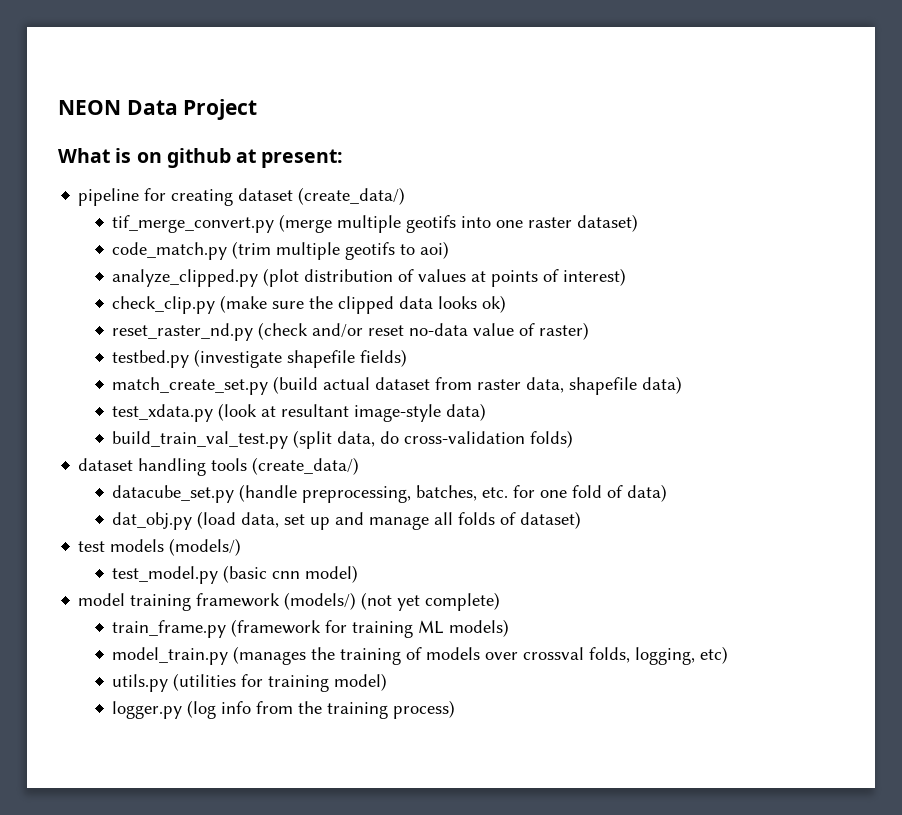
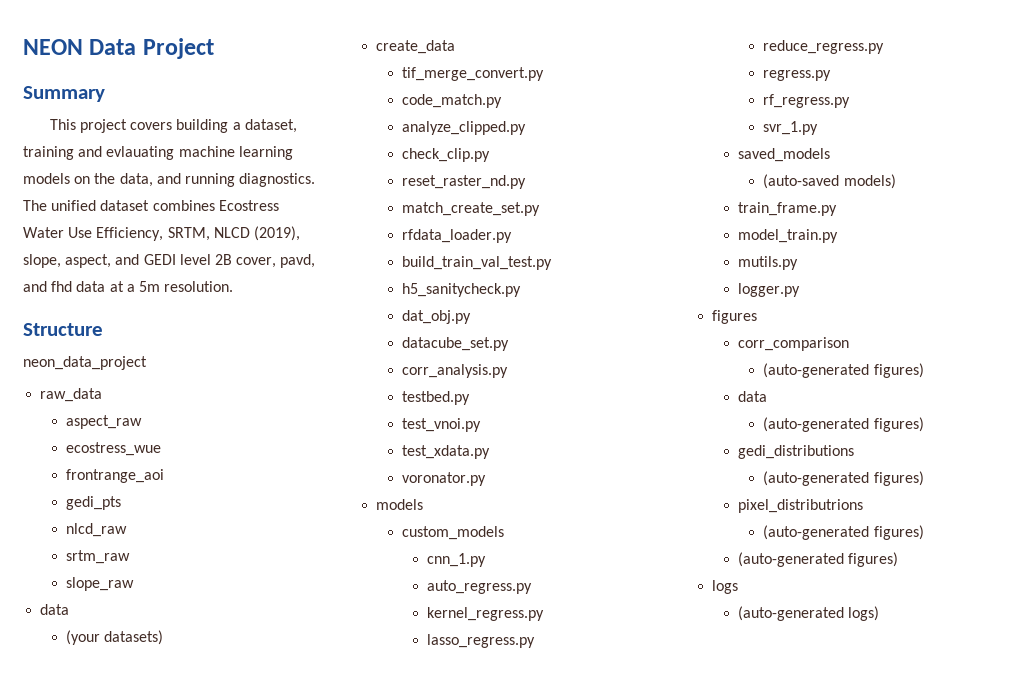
- What is on github at present:
- pipeline for creating dataset (create_data/)
- tif_merge_convert.py (merge multiple geotifs into one raster dataset)
- code_match.py (trim multiple geotifs to aoi)
- analyze_clipped.py (plot distribution of values at points of interest)
- check_clip.py (make sure the clipped data looks ok)
- reset_raster_nd.py (check and/or reset no-data value of raster)
- testbed.py (investigate shapefile fields)
- match_create_set.py (build actual dataset from raster data, shapefile data)
- test_xdata.py (look at resultant image-style data)
- build_train_val_test.py (split data, do cross-validation folds)
- dataset handling tools (create_data/)
- datacube_set.py (handle preprocessing, batches, etc. for one fold of data)
- dat_obj.py (load data, set up and manage all folds of dataset)
- test models (models/)
- test_model.py (basic cnn model)
- model training framework (models/) (not yet complete)
- train_frame.py (framework for training ML models)
- model_train.py (manages the training of models over crossval folds, logging, etc)
- utils.py (utilities for training model)
- logger.py (log info from the training process)
+ Summary
+ This project covers building a dataset, training and evlauating machine learning models on the data, and running diagnostics. The unified dataset combines Ecostress Water Use Efficiency, SRTM, NLCD (2019), slope, aspect, and GEDI level 2B cover, pavd, and fhd data at a 5m resolution.
+ Structure
+ neon_data_project
+ raw_data
+ aspect_raw
+ ecostress_wue
+ frontrange_aoi
+ gedi_pts
+ nlcd_raw
+ srtm_raw
+ slope_raw
+ data
+ (your datasets)
+ create_data
+ tif_merge_convert.py
+ code_match.py
+ analyze_clipped.py
+ check_clip.py
+ reset_raster_nd.py
+ match_create_set.py
+ rfdata_loader.py
+ build_train_val_test.py
+ h5_sanitycheck.py
+ dat_obj.py
+ datacube_set.py
+ corr_analysis.py
+ testbed.py
+ test_vnoi.py
+ test_xdata.py
+ voronator.py
+ models
+ custom_models
+ cnn_1.py
+ auto_regress.py
+ kernel_regress.py
+ lasso_regress.py
+ reduce_regress.py
+ regress.py
+ rf_regress.py
+ svr_1.py
+ saved_models
+ (auto-saved models)
+ train_frame.py
+ model_train.py
+ mutils.py
+ logger.py
+ figures
+ corr_comparison
+ (auto-generated figures)
+ data
+ (auto-generated figures)
+ gedi_distributions
+ (auto-generated figures)
+ pixel_distributrions
+ (auto-generated figures)
+ (auto-generated figures)
+ logs
+ (auto-generated logs)

